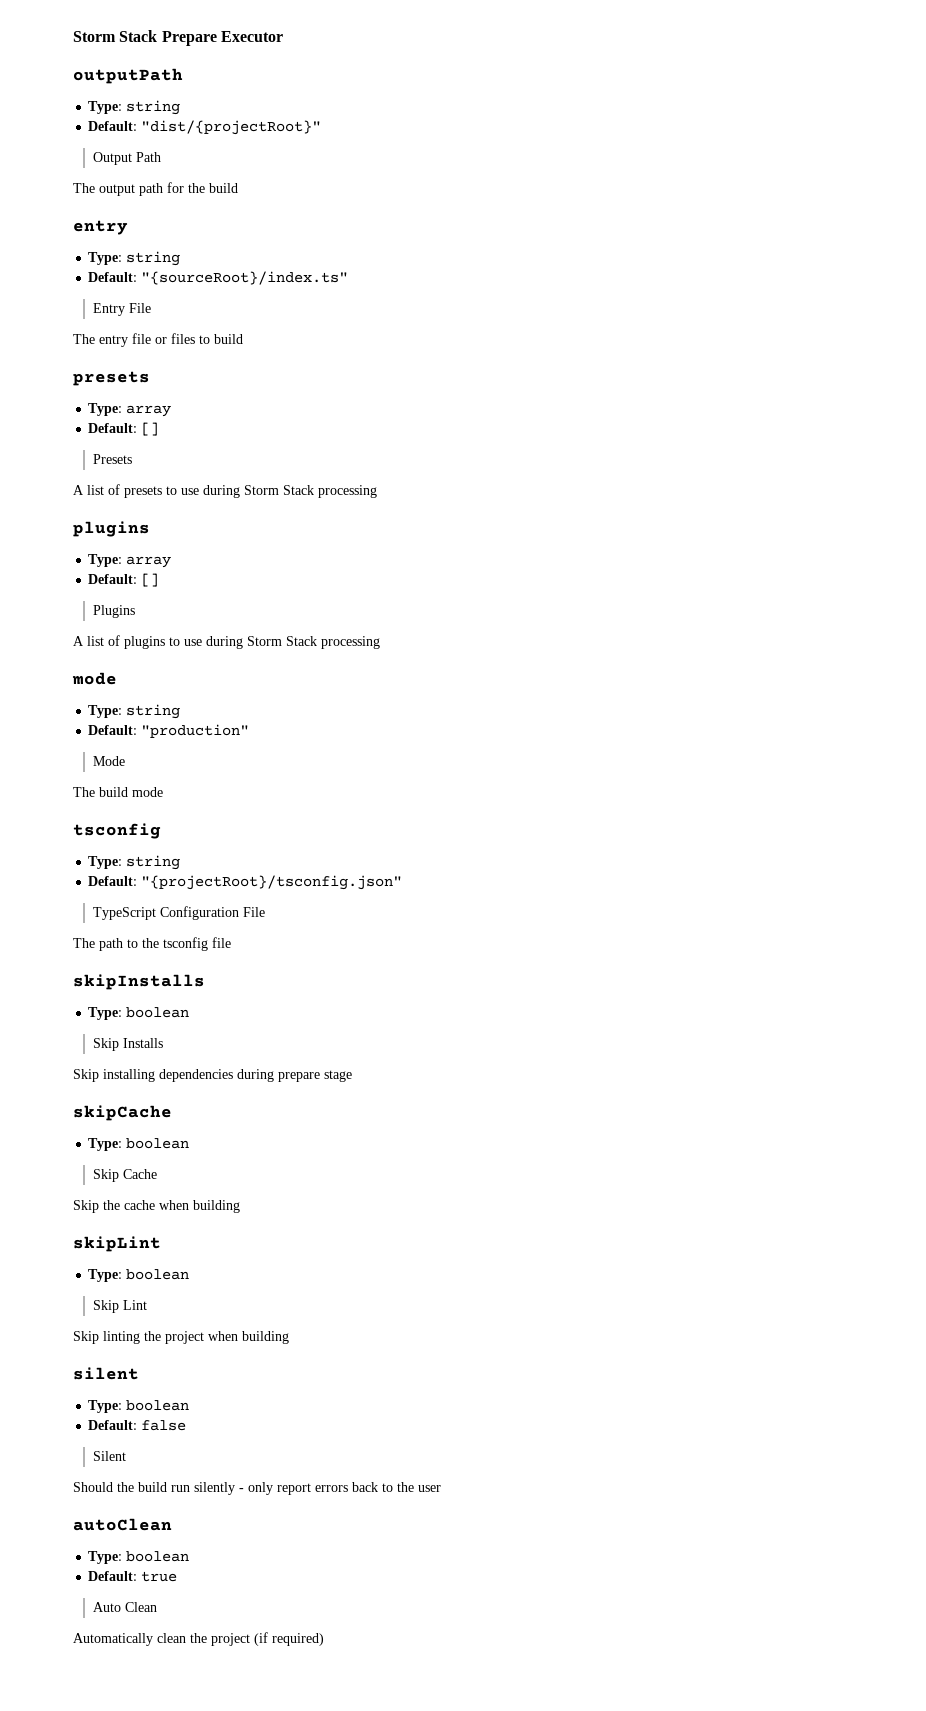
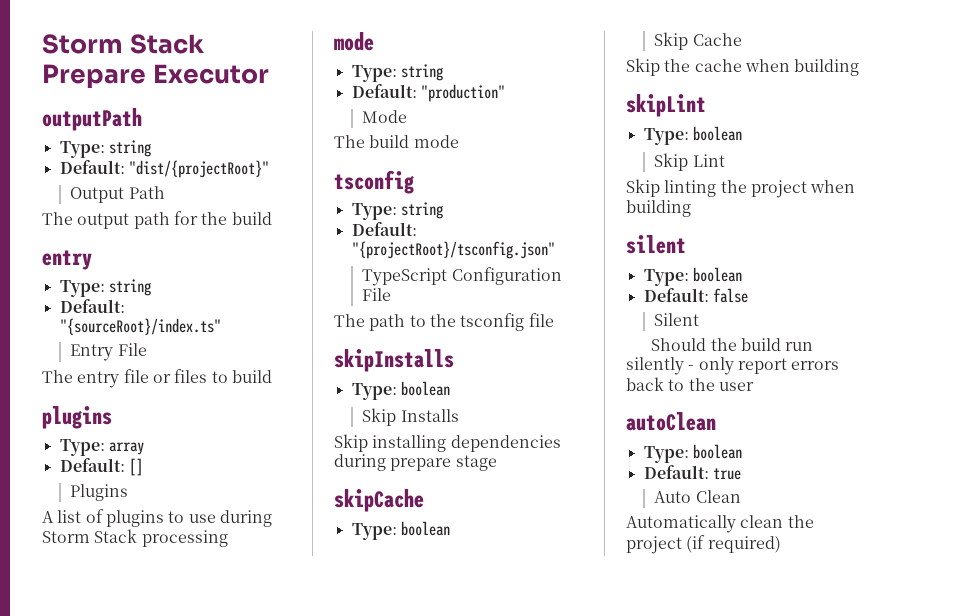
  The entry file or files to build
- presets
- Type: array
- Default: []
- Presets
- A list of presets to use during Storm Stack processing

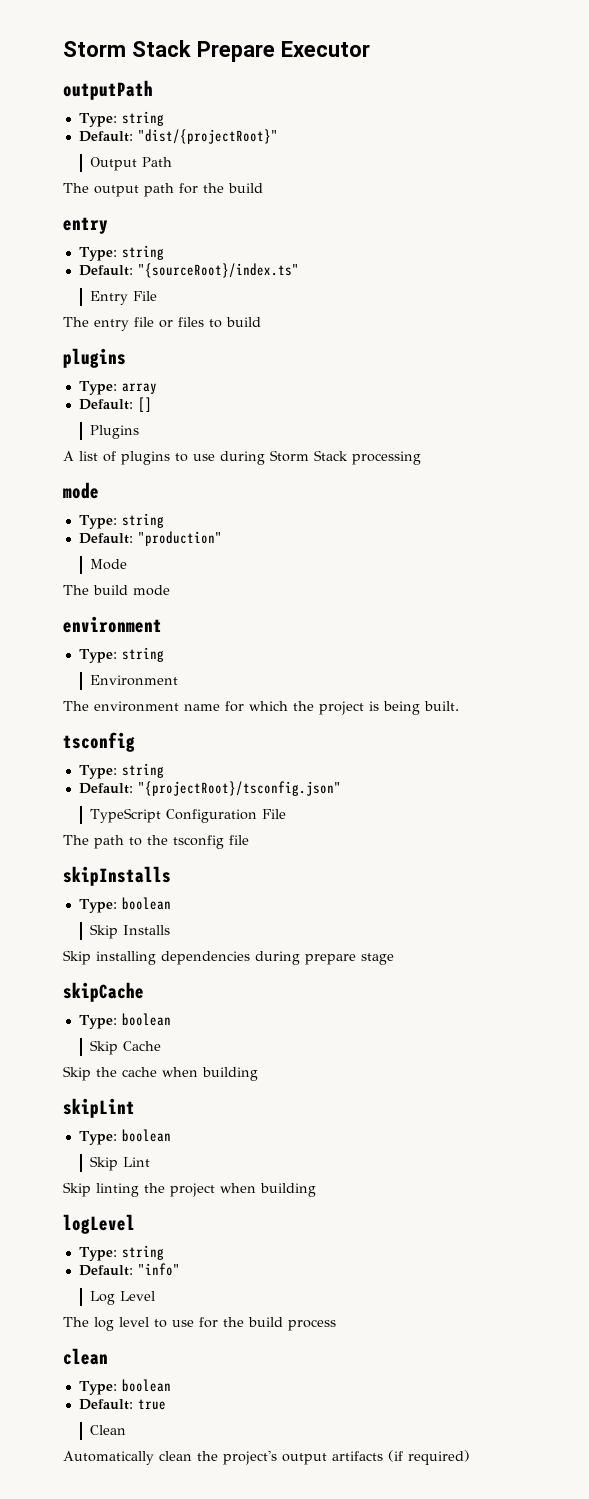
  The build mode
+ environment
+ Type: string
+ Environment
+ The environment name for which the project is being built.
- silent
- Type: boolean
- Default: false
- Silent
- Should the build run silently - only report errors back to the user
- autoClean
+ logLevel
+ Type: string
+ Default: "info"
+ Log Level
+ The log level to use for the build process
+ clean
- Auto Clean
+ Clean
- Automatically clean the project (if required)
+ Automatically clean the project's output artifacts (if required)

